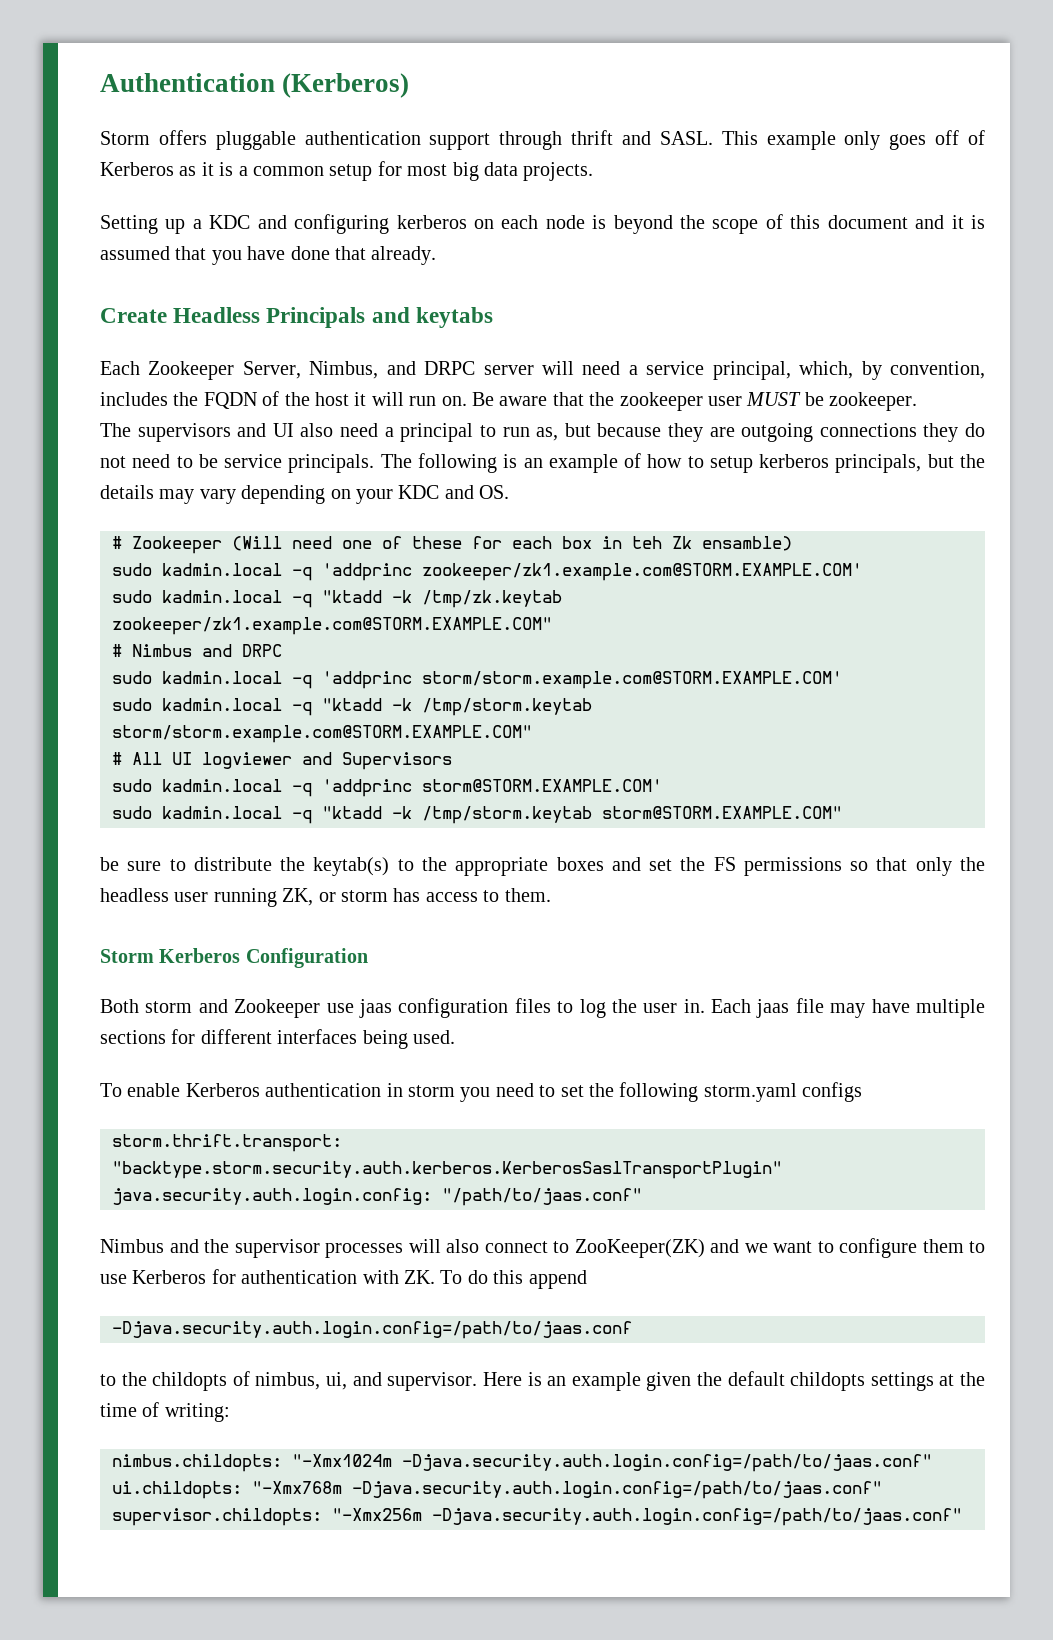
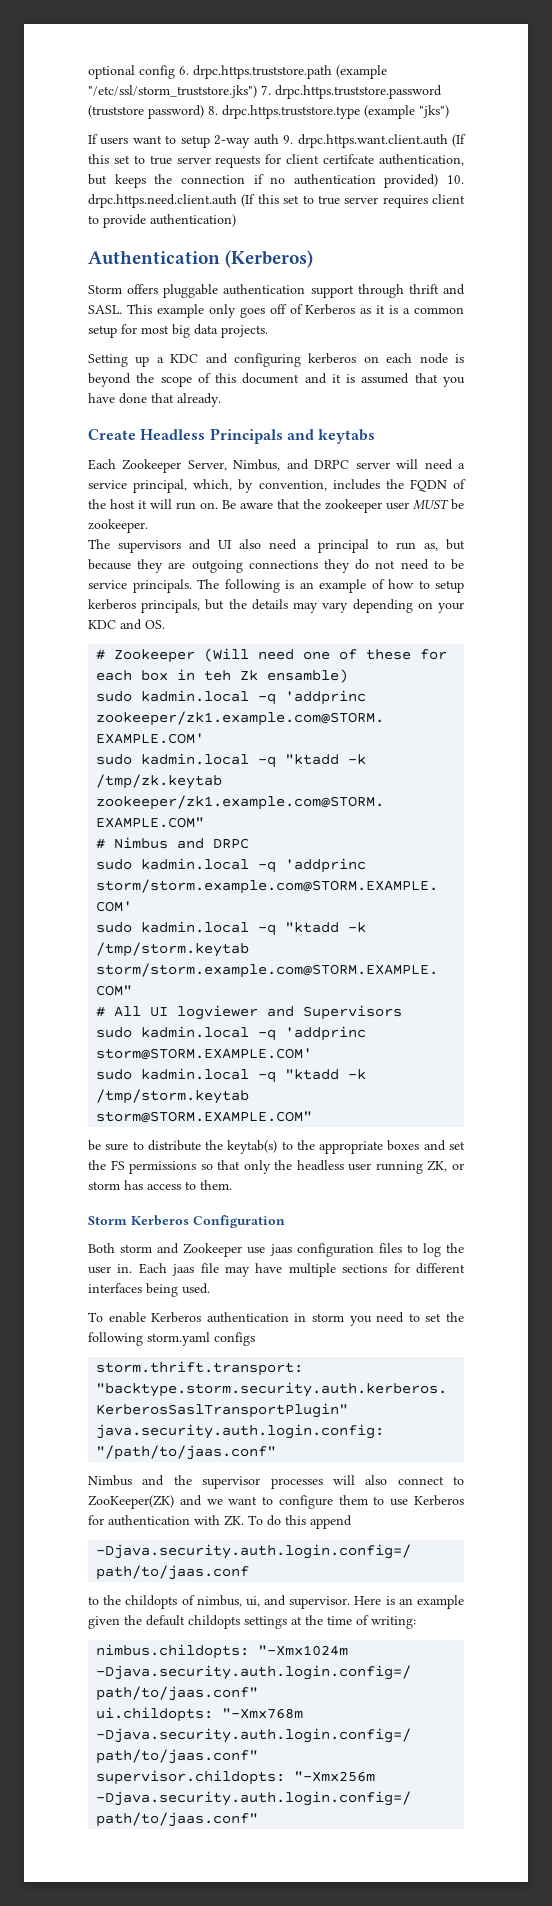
+ optional config 6. drpc.https.truststore.path (example "/etc/ssl/storm_truststore.jks") 7. drpc.https.truststore.password (truststore password) 8. drpc.https.truststore.type (example "jks")
+ If users want to setup 2-way auth 9. drpc.https.want.client.auth (If this set to true server requests for client certifcate authentication, but keeps the connection if no authentication provided) 10. drpc.https.need.client.auth (If this set to true server requires client to provide authentication)

